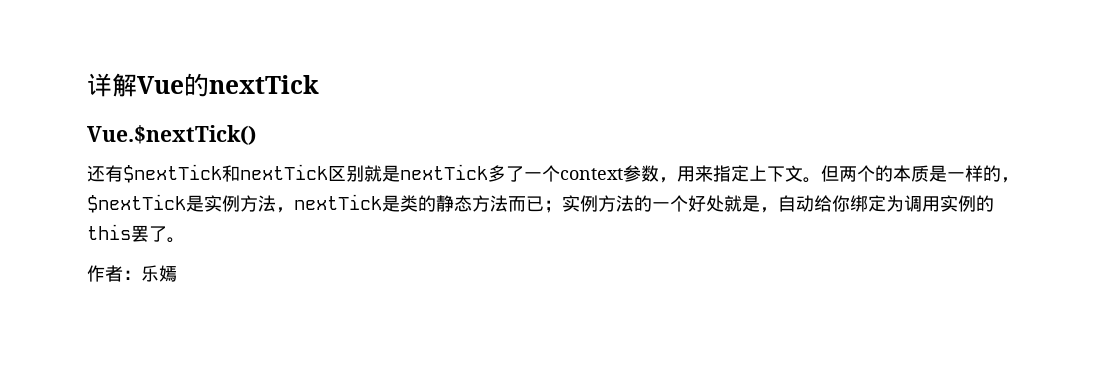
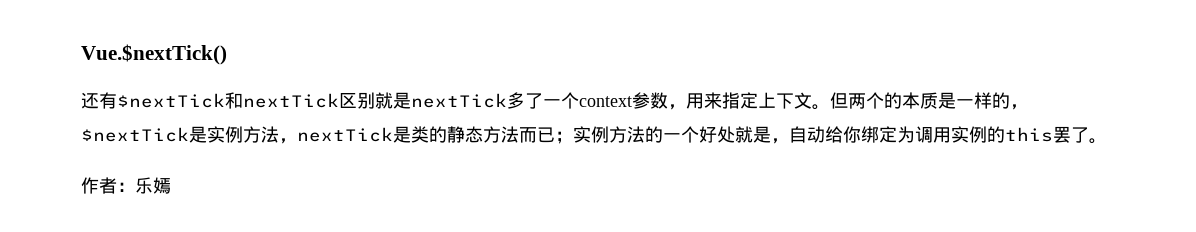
- 详解Vue的nextTick

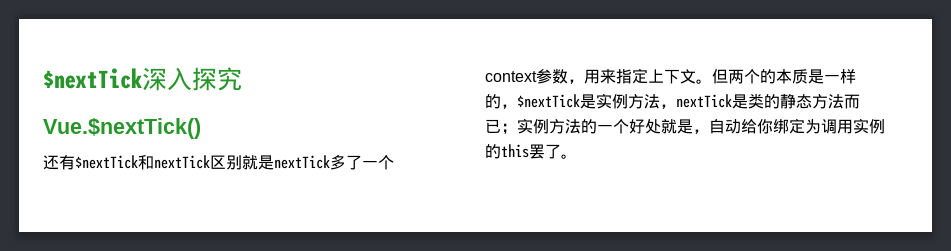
+ $nextTick深入探究
- 作者：乐嫣

